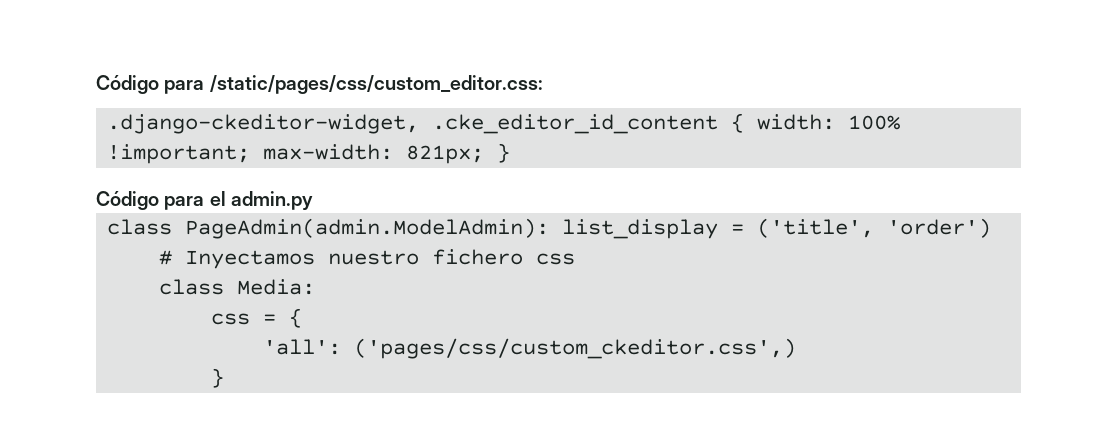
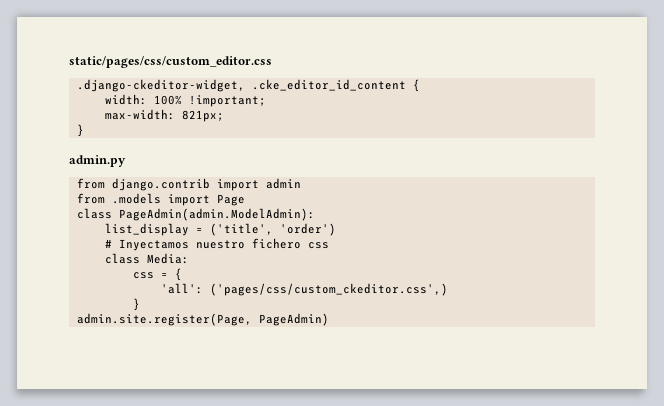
- Código para /static/pages/css/custom_editor.css:
+ static/pages/css/custom_editor.css
- .django-ckeditor-widget, .cke_editor_id_content { width: 100% !important; max-width: 821px; }
- Código para el admin.py
+ .django-ckeditor-widget, .cke_editor_id_content {
+ width: 100% !important;
+ max-width: 821px;
+ }
+ admin.py
+ from django.contrib import admin
+ from .models import Page
- class PageAdmin(admin.ModelAdmin): list_display = ('title', 'order')
+ class PageAdmin(admin.ModelAdmin):
+ list_display = ('title', 'order')
+ admin.site.register(Page, PageAdmin)

